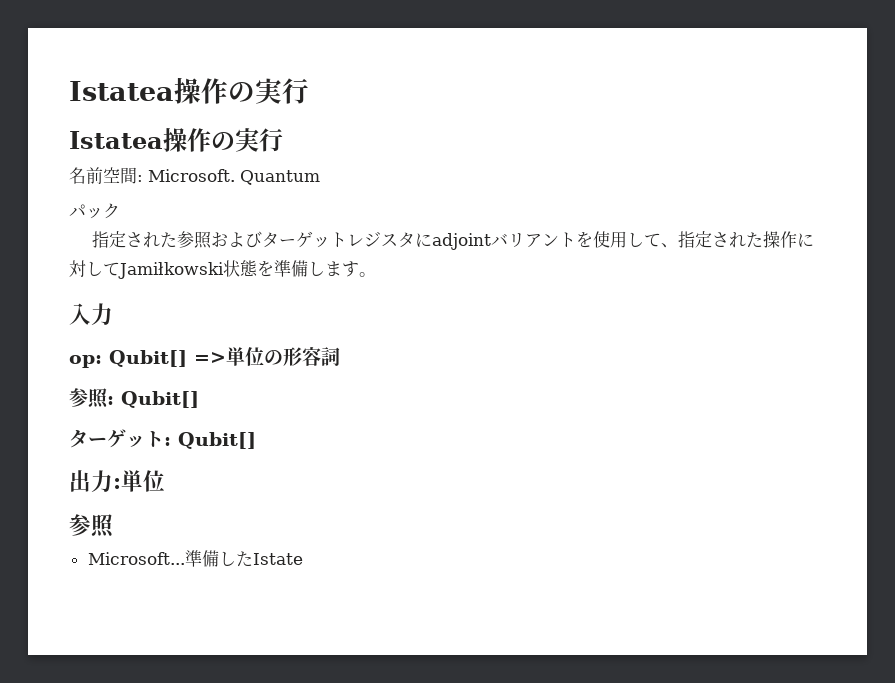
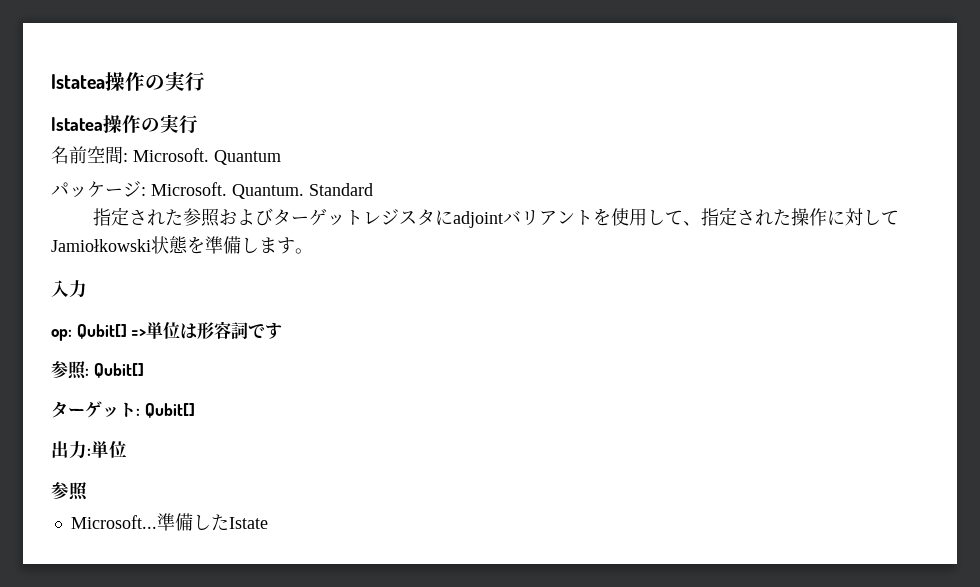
- パック
+ パッケージ: Microsoft. Quantum. Standard
- 指定された参照およびターゲットレジスタにadjointバリアントを使用して、指定された操作に対してJamiłkowski状態を準備します。
+ 指定された参照およびターゲットレジスタにadjointバリアントを使用して、指定された操作に対してJamiołkowski状態を準備します。
- op: Qubit[] =>単位の形容詞
+ op: Qubit[] =>単位は形容詞です

